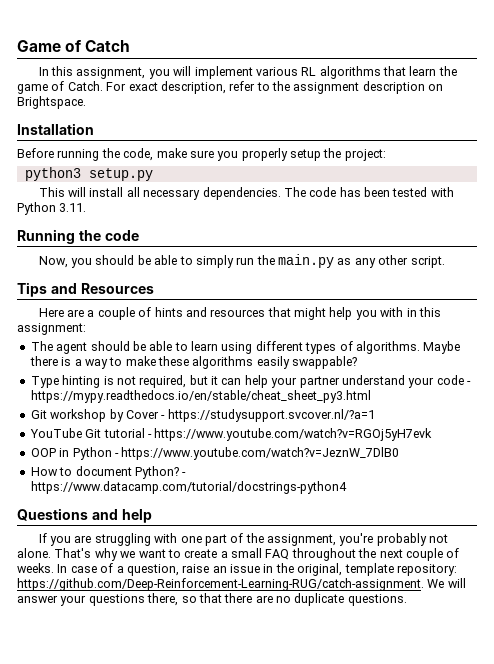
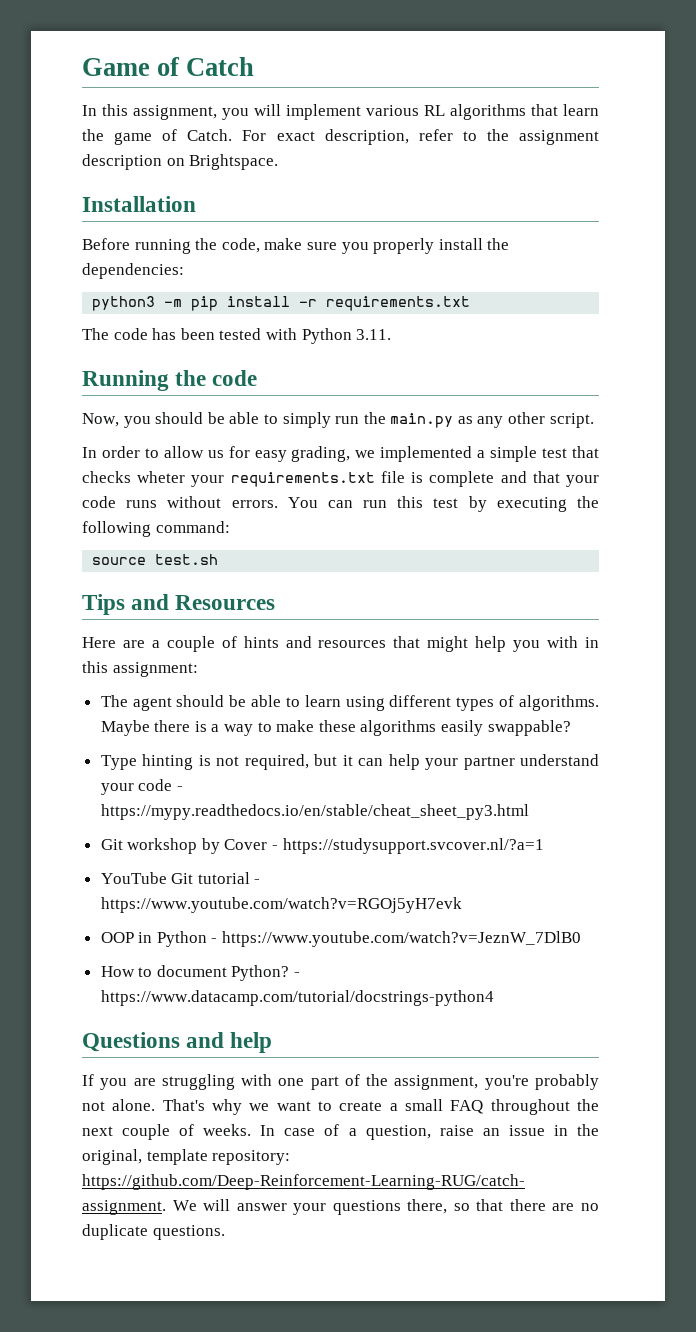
- Before running the code, make sure you properly setup the project:
- python3 setup.py
- This will install all necessary dependencies. The code has been tested with Python 3.11.
+ Before running the code, make sure you properly install the dependencies:
+ python3 -m pip install -r requirements.txt
+ The code has been tested with Python 3.11.
+ In order to allow us for easy grading, we implemented a simple test that checks wheter your requirements.txt file is complete and that your code runs without errors. You can run this test by executing the following command:
+ source test.sh

